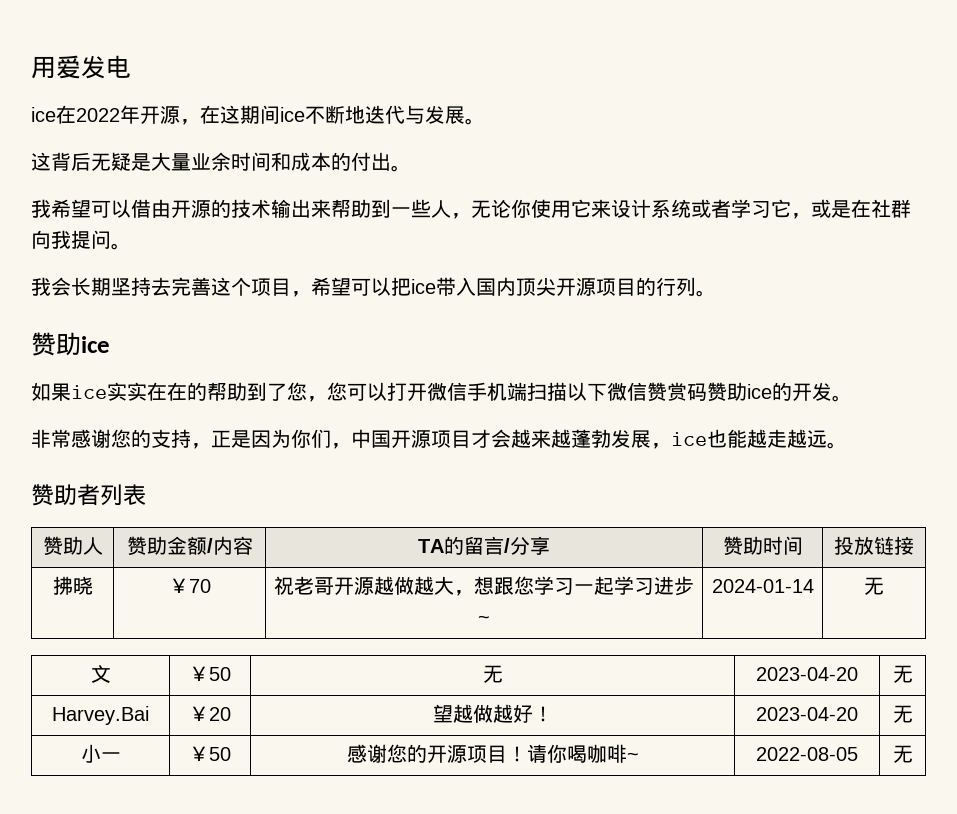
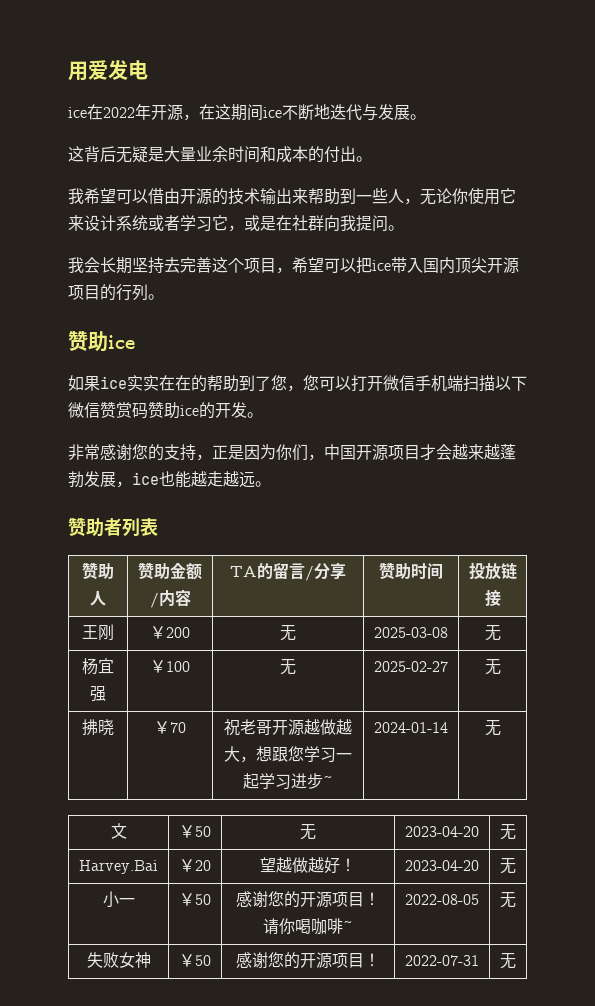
+ 王刚 | ￥200 | 无 | 2025-03-08 | 无
+ 杨宜强 | ￥100 | 无 | 2025-02-27 | 无
+ 失败女神 | ￥50 | 感谢您的开源项目！ | 2022-07-31 | 无

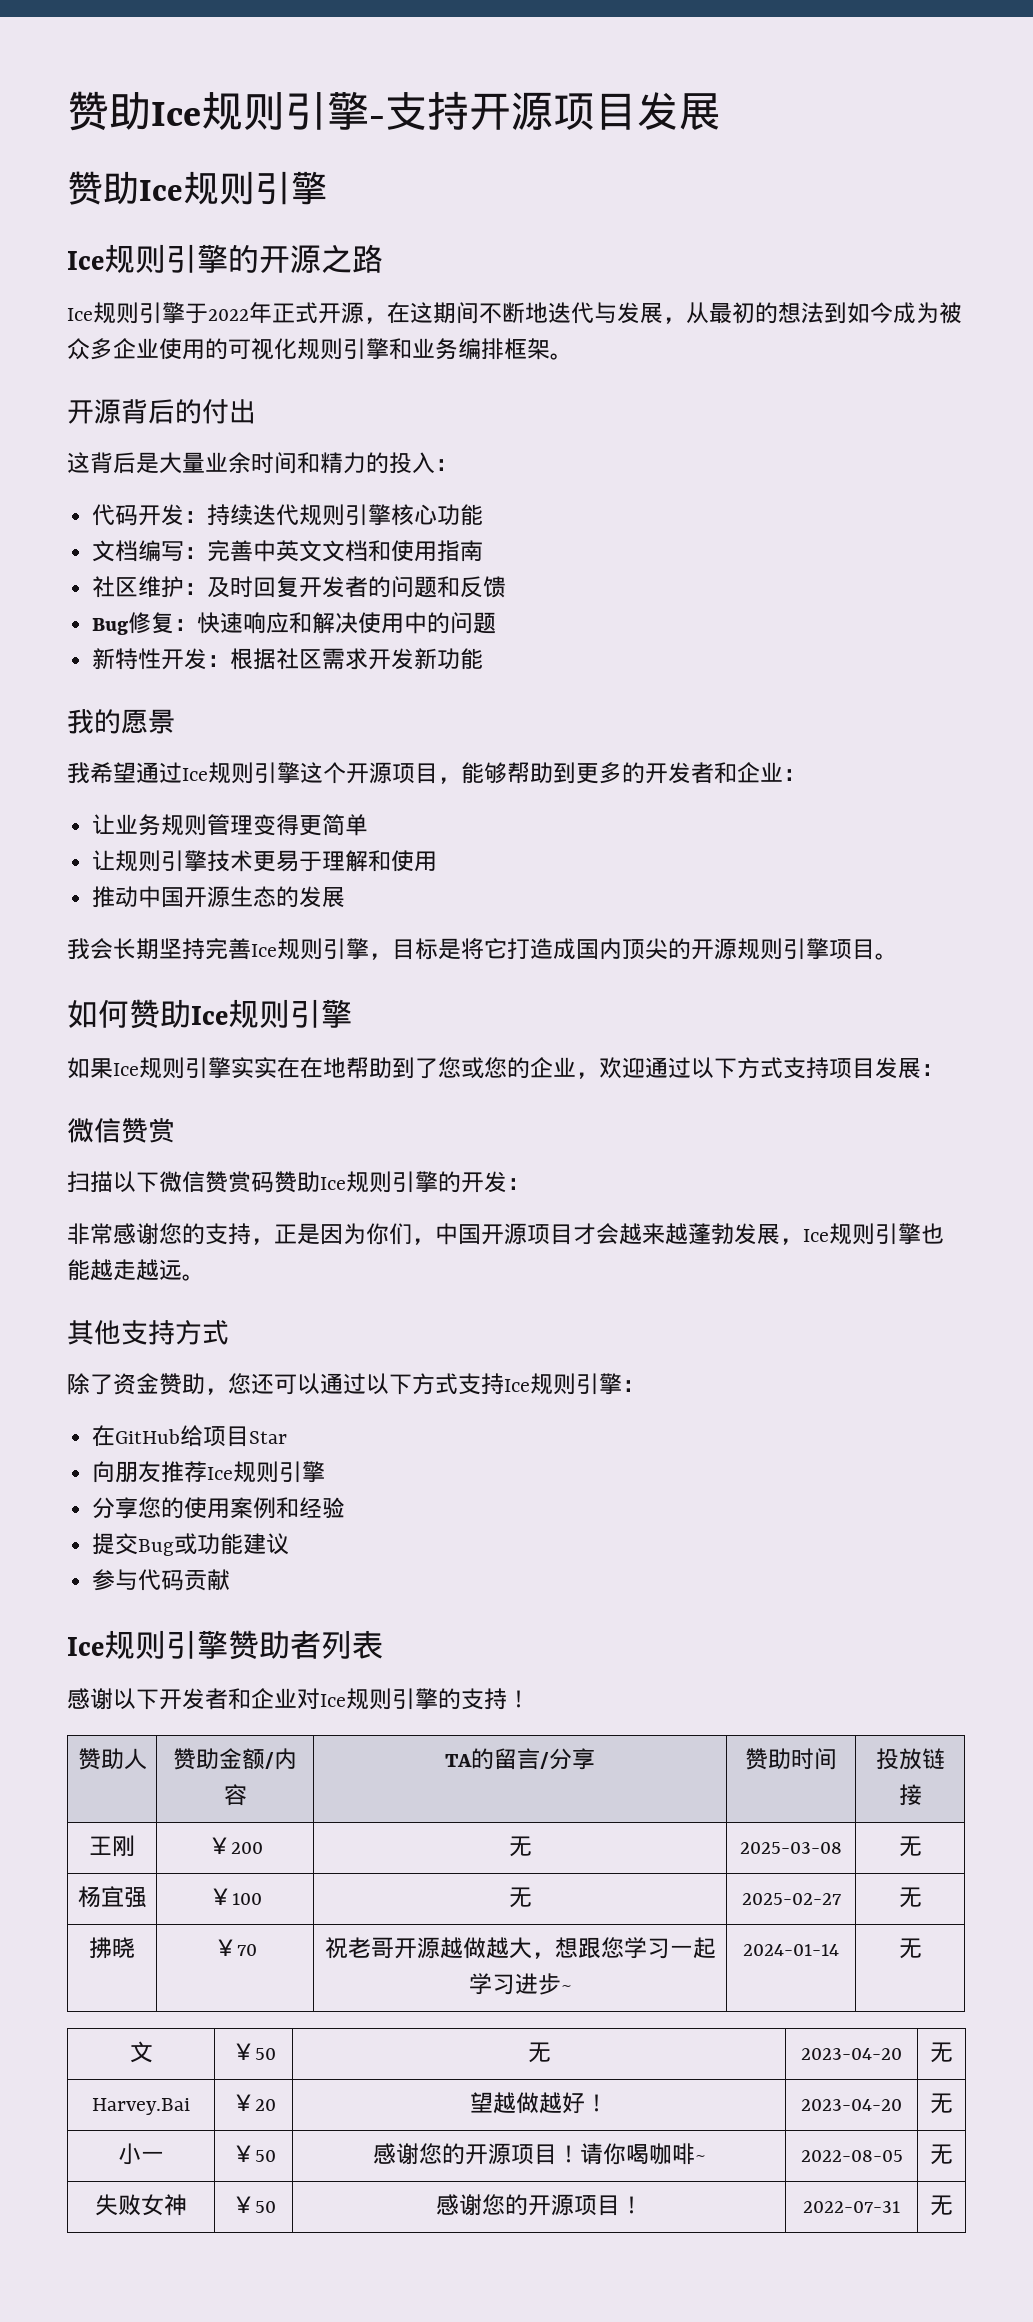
- 用爱发电
- ice在2022年开源，在这期间ice不断地迭代与发展。
+ 赞助Ice规则引擎-支持开源项目发展
+ 赞助Ice规则引擎
+ Ice规则引擎的开源之路
+ Ice规则引擎于2022年正式开源，在这期间不断地迭代与发展，从最初的想法到如今成为被众多企业使用的可视化规则引擎和业务编排框架。
+ 开源背后的付出
- 这背后无疑是大量业余时间和成本的付出。
- 我希望可以借由开源的技术输出来帮助到一些人，无论你使用它来设计系统或者学习它，或是在社群向我提问。
- 我会长期坚持去完善这个项目，希望可以把ice带入国内顶尖开源项目的行列。
- 赞助ice
- 如果ice实实在在的帮助到了您，您可以打开微信手机端扫描以下微信赞赏码赞助ice的开发。
+ 这背后是大量业余时间和精力的投入：
+ 代码开发：持续迭代规则引擎核心功能
+ 文档编写：完善中英文文档和使用指南
+ 社区维护：及时回复开发者的问题和反馈
+ Bug修复：快速响应和解决使用中的问题
+ 新特性开发：根据社区需求开发新功能
+ 我的愿景
+ 我希望通过Ice规则引擎这个开源项目，能够帮助到更多的开发者和企业：
+ 让业务规则管理变得更简单
+ 让规则引擎技术更易于理解和使用
+ 推动中国开源生态的发展
+ 我会长期坚持完善Ice规则引擎，目标是将它打造成国内顶尖的开源规则引擎项目。
+ 如何赞助Ice规则引擎
+ 如果Ice规则引擎实实在在地帮助到了您或您的企业，欢迎通过以下方式支持项目发展：
+ 微信赞赏
+ 扫描以下微信赞赏码赞助Ice规则引擎的开发：
- 非常感谢您的支持，正是因为你们，中国开源项目才会越来越蓬勃发展，ice也能越走越远。
+ 非常感谢您的支持，正是因为你们，中国开源项目才会越来越蓬勃发展，Ice规则引擎也能越走越远。
- 赞助者列表
+ 其他支持方式
+ 除了资金赞助，您还可以通过以下方式支持Ice规则引擎：
+ 在GitHub给项目Star
+ 向朋友推荐Ice规则引擎
+ 分享您的使用案例和经验
+ 提交Bug或功能建议
+ 参与代码贡献
+ Ice规则引擎赞助者列表
+ 感谢以下开发者和企业对Ice规则引擎的支持！

